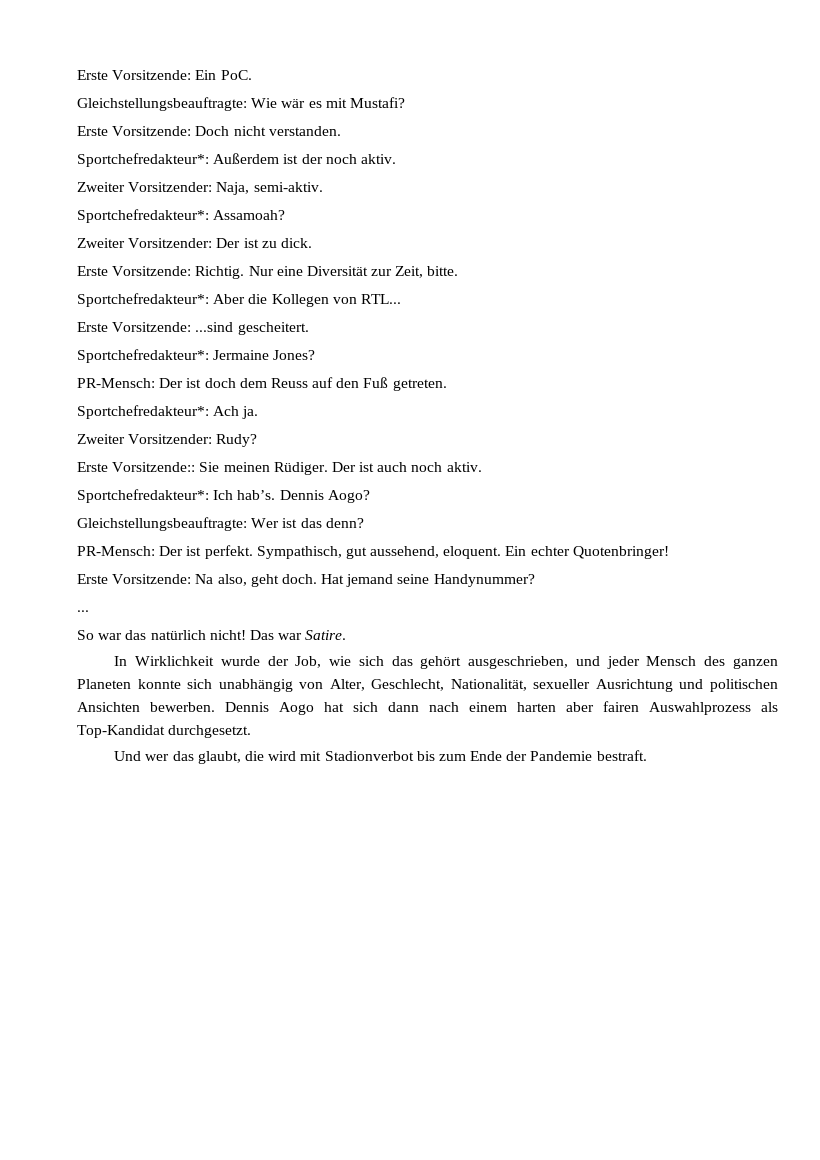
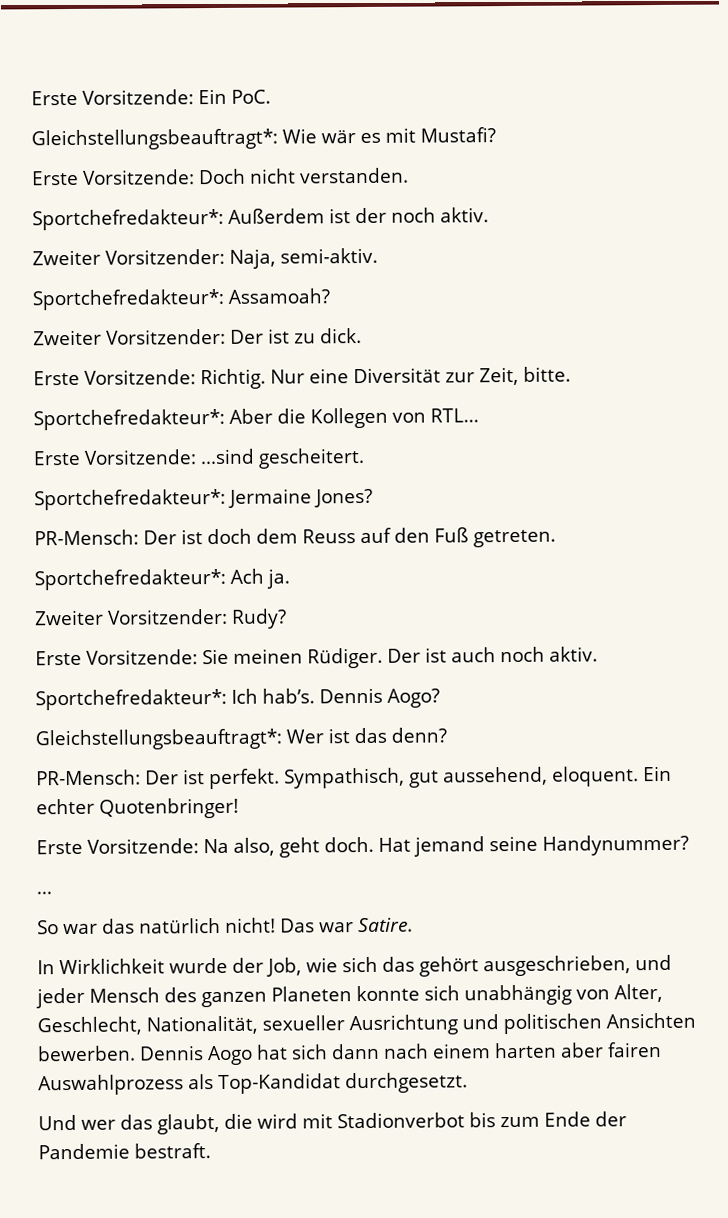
- Gleichstellungsbeauftragte: Wie wär es mit Mustafi?
+ Gleichstellungsbeauftragt*: Wie wär es mit Mustafi?
- Erste Vorsitzende:: Sie meinen Rüdiger.
+ Erste Vorsitzende: Sie meinen Rüdiger.
- Gleichstellungsbeauftragte: Wer ist das denn?
+ Gleichstellungsbeauftragt*: Wer ist das denn?

